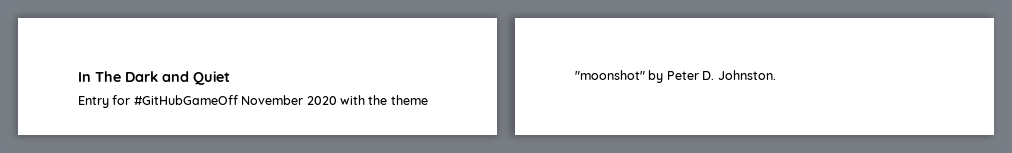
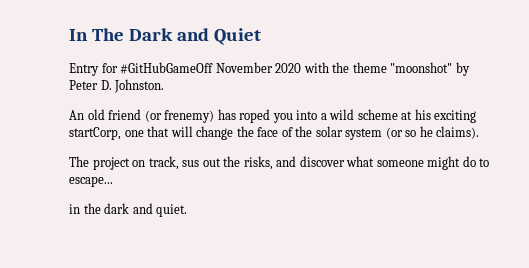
+ An old friend (or frenemy) has roped you into a wild scheme at his exciting startCorp, one that will change the face of the solar system (or so he claims).
+ The project on track, sus out the risks, and discover what someone might do to escape...
+ in the dark and quiet.

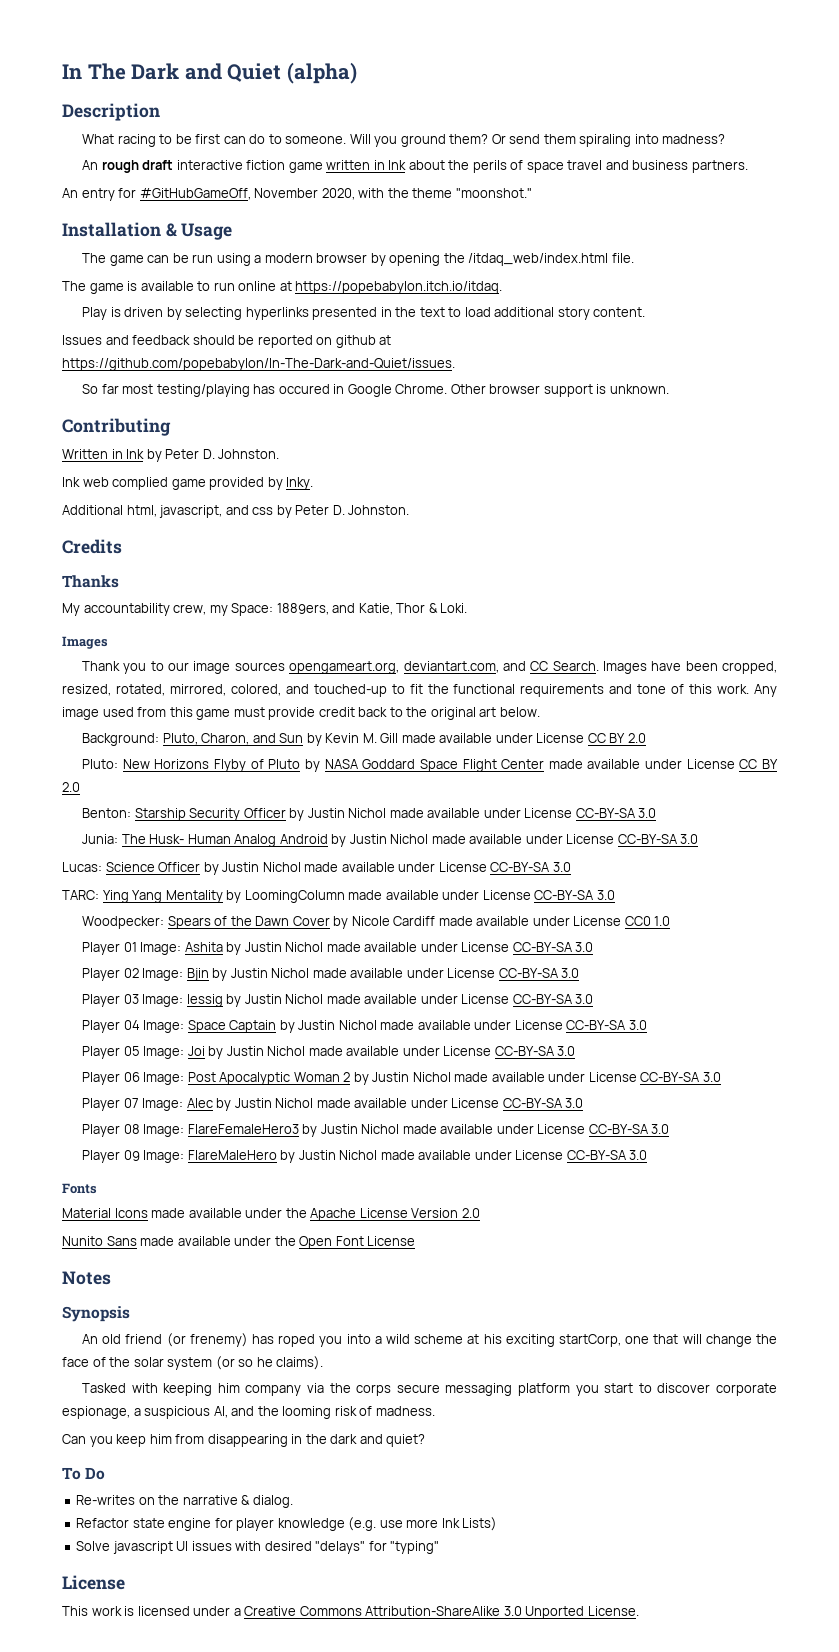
- In The Dark and Quiet
- Entry for #GitHubGameOff November 2020 with the theme "moonshot" by Peter D. Johnston.
+ In The Dark and Quiet (alpha)
+ Description
+ What racing to be first can do to someone. Will you ground them? Or send them spiraling into madness?
+ An rough draft interactive fiction game written in Ink about the perils of space travel and business partners.
+ An entry for #GitHubGameOff, November 2020, with the theme "moonshot."
+ Installation & Usage
+ The game can be run using a modern browser by opening the /itdaq_web/index.html file.
+ The game is available to run online at https://popebabylon.itch.io/itdaq.
+ Play is driven by selecting hyperlinks presented in the text to load additional story content.
+ Issues and feedback should be reported on github at https://github.com/popebabylon/In-The-Dark-and-Quiet/issues.
+ So far most testing/playing has occured in Google Chrome. Other browser support is unknown.
+ Contributing
+ Written in Ink by Peter D. Johnston.
+ Ink web complied game provided by Inky.
+ Additional html, javascript, and css by Peter D. Johnston.
+ Credits
+ Thanks
+ My accountability crew, my Space: 1889ers, and Katie, Thor & Loki.
+ Images
+ Thank you to our image sources opengameart.org, deviantart.com, and CC Search. Images have been cropped, resized, rotated, mirrored, colored, and touched-up to fit the functional requirements and tone of this work. Any image used from this game must provide credit back to the original art below.
+ Background: Pluto, Charon, and Sun by Kevin M. Gill made available under License CC BY 2.0
+ Pluto: New Horizons Flyby of Pluto by NASA Goddard Space Flight Center made available under License CC BY 2.0
+ Benton: Starship Security Officer by Justin Nichol made available under License CC-BY-SA 3.0
+ Junia: The Husk- Human Analog Android by Justin Nichol made available under License CC-BY-SA 3.0
+ Lucas: Science Officer by Justin Nichol made available under License CC-BY-SA 3.0
+ TARC: Ying Yang Mentality by LoomingColumn made available under License CC-BY-SA 3.0
+ Woodpecker: Spears of the Dawn Cover by Nicole Cardiff made available under License CC0 1.0
+ Player 01 Image: Ashita by Justin Nichol made available under License CC-BY-SA 3.0
+ Player 02 Image: Bjin by Justin Nichol made available under License CC-BY-SA 3.0
+ Player 03 Image: lessig by Justin Nichol made available under License CC-BY-SA 3.0
+ Player 04 Image: Space Captain by Justin Nichol made available under License CC-BY-SA 3.0
+ Player 05 Image: Joi by Justin Nichol made available under License CC-BY-SA 3.0
+ Player 06 Image: Post Apocalyptic Woman 2 by Justin Nichol made available under License CC-BY-SA 3.0
+ Player 07 Image: Alec by Justin Nichol made available under License CC-BY-SA 3.0
+ Player 08 Image: FlareFemaleHero3 by Justin Nichol made available under License CC-BY-SA 3.0
+ Player 09 Image: FlareMaleHero by Justin Nichol made available under License CC-BY-SA 3.0
+ Fonts
+ Material Icons made available under the Apache License Version 2.0
+ Nunito Sans made available under the Open Font License
+ Notes
+ Synopsis
- The project on track, sus out the risks, and discover what someone might do to escape...
- in the dark and quiet.
+ Tasked with keeping him company via the corps secure messaging platform you start to discover corporate espionage, a suspicious AI, and the looming risk of madness.
+ Can you keep him from disappearing in the dark and quiet?
+ To Do
+ Re-writes on the narrative & dialog.
+ Refactor state engine for player knowledge (e.g. use more Ink Lists)
+ Solve javascript UI issues with desired "delays" for "typing"
+ License
+ This work is licensed under a Creative Commons Attribution-ShareAlike 3.0 Unported License.

